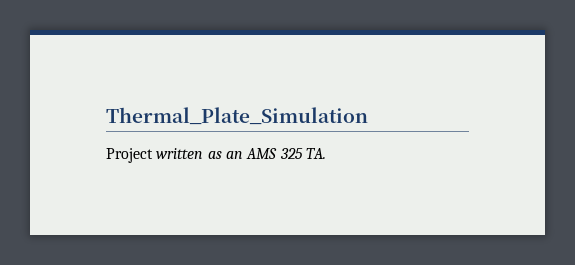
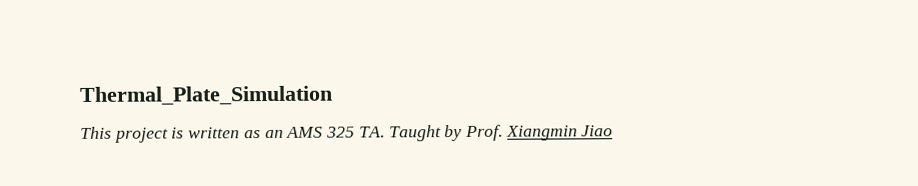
- Project written as an AMS 325 TA.
+ This project is written as an AMS 325 TA. Taught by Prof. Xiangmin Jiao

